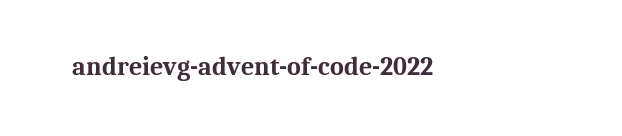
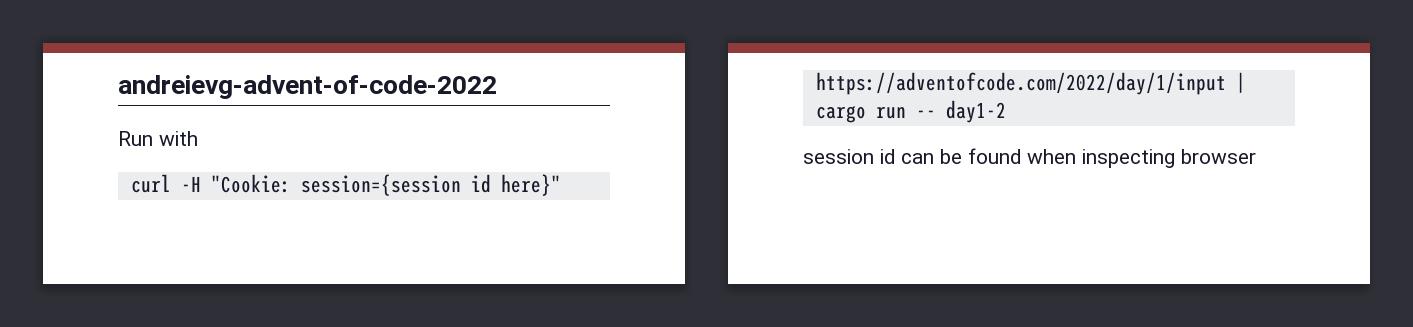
+ Run with
+ curl -H "Cookie: session={session id here}" https://adventofcode.com/2022/day/1/input | cargo run -- day1-2
+ session id can be found when inspecting browser

